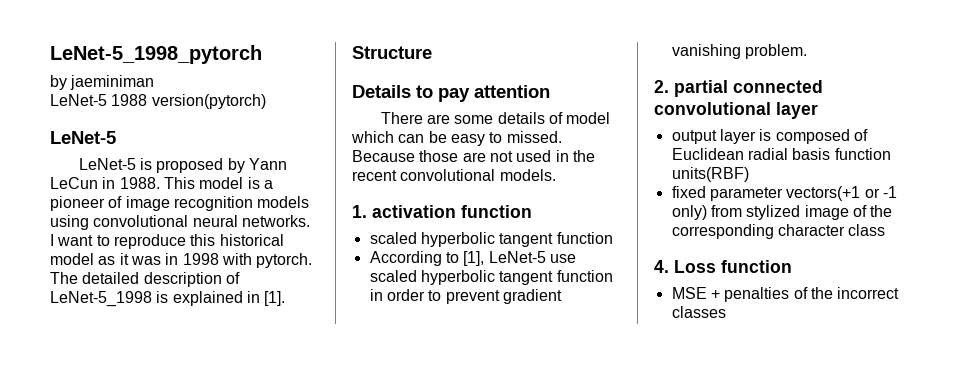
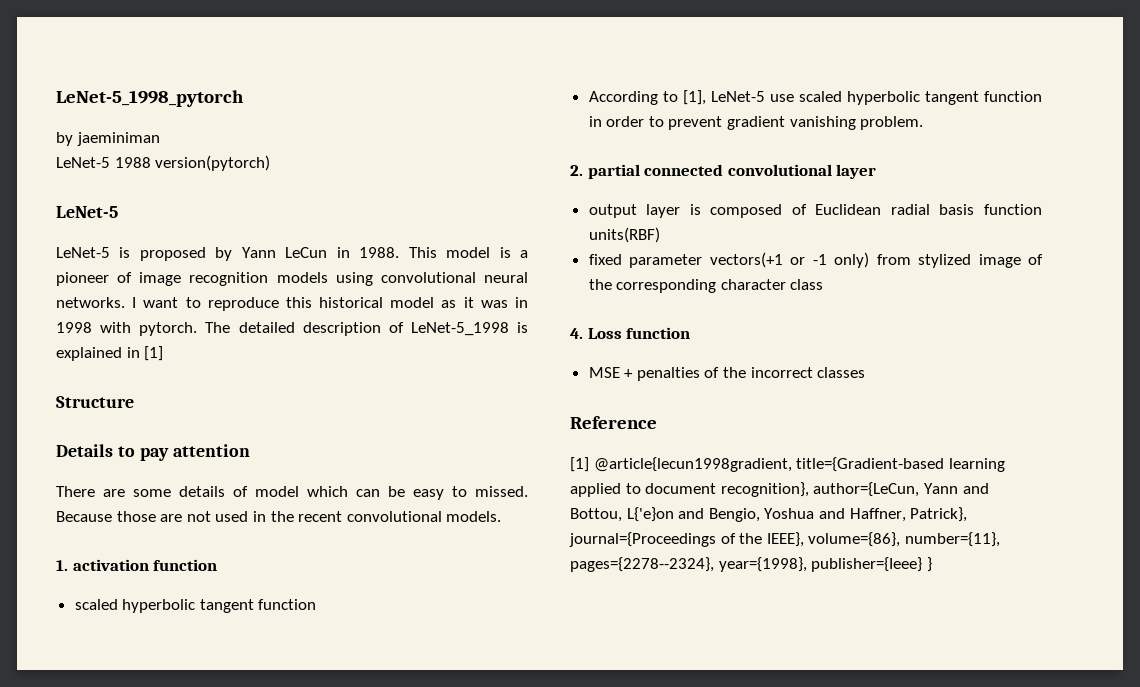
- The detailed description of LeNet-5_1998 is explained in [1].
+ The detailed description of LeNet-5_1998 is explained in [1]
+ Reference
+ [1] @article{lecun1998gradient, title={Gradient-based learning applied to document recognition}, author={LeCun, Yann and Bottou, L{'e}on and Bengio, Yoshua and Haffner, Patrick}, journal={Proceedings of the IEEE}, volume={86}, number={11}, pages={2278--2324}, year={1998}, publisher={Ieee} }

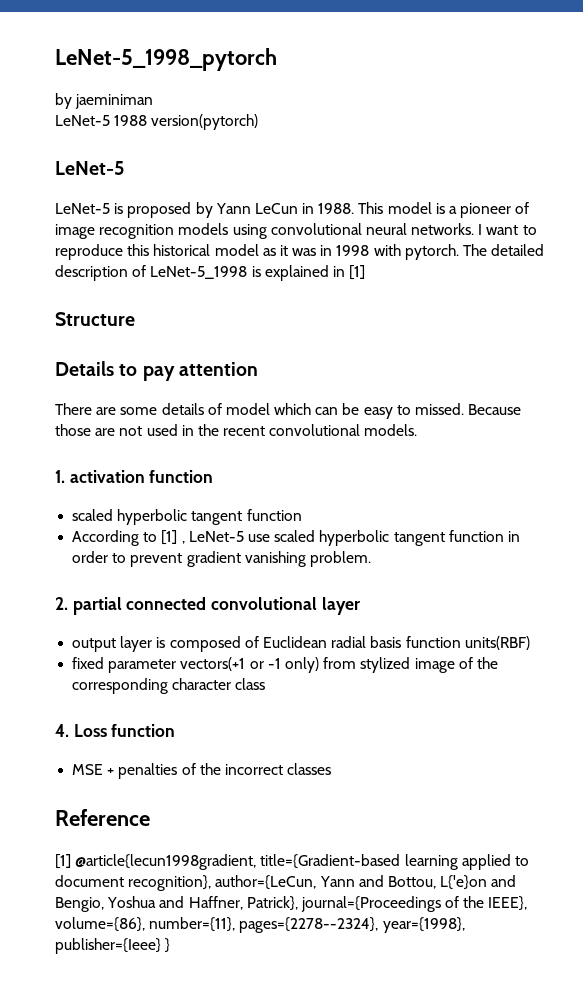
- According to [1], LeNet-5 use scaled hyperbolic tangent function in order to prevent gradient vanishing problem.
+ According to [1] , LeNet-5 use scaled hyperbolic tangent function in order to prevent gradient vanishing problem.

